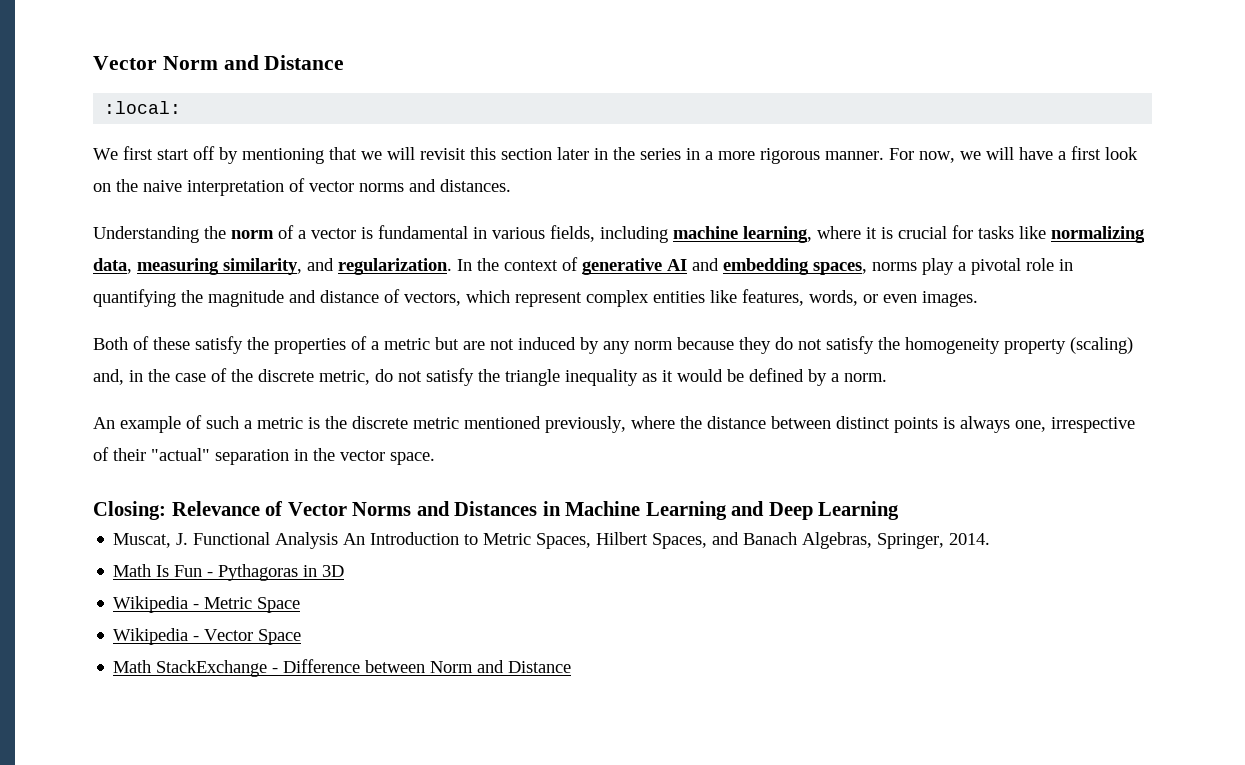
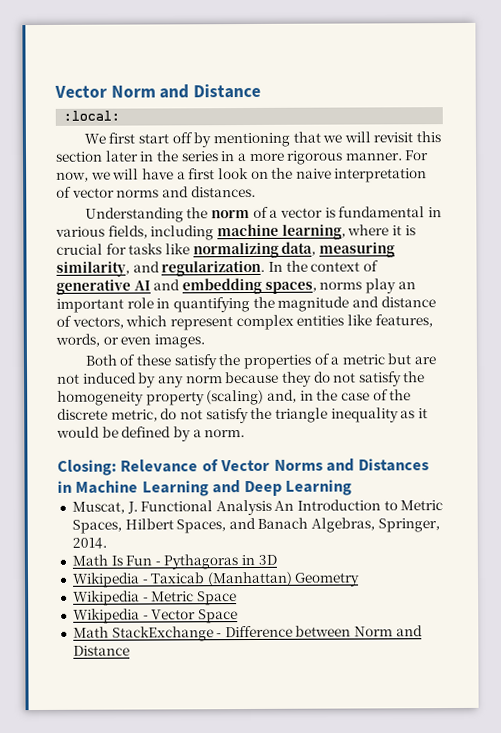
- In the context of generative AI and embedding spaces, norms play a pivotal role in quantifying the magnitude and distance of vectors, which represent complex entities like features, words, or even images.
+ In the context of generative AI and embedding spaces, norms play an important role in quantifying the magnitude and distance of vectors, which represent complex entities like features, words, or even images.
- An example of such a metric is the discrete metric mentioned previously, where the distance between distinct points is always one, irrespective of their "actual" separation in the vector space.
+ Wikipedia - Taxicab (Manhattan) Geometry

